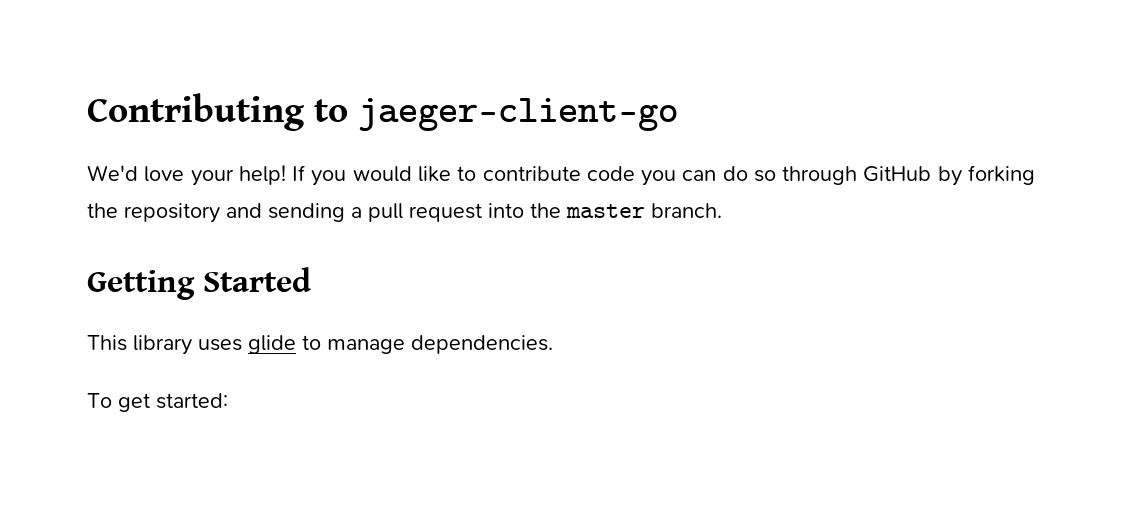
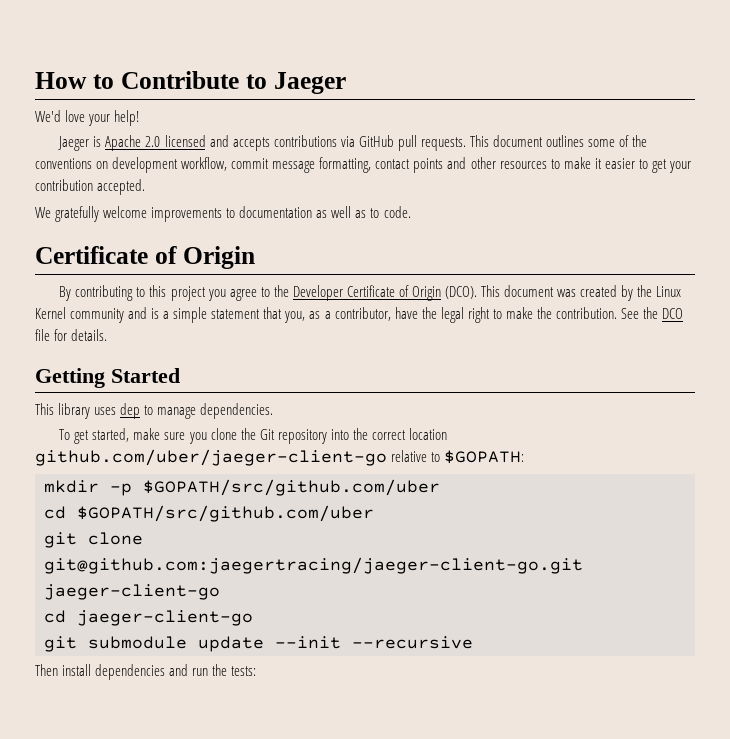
- Contributing to jaeger-client-go
+ How to Contribute to Jaeger
- We'd love your help! If you would like to contribute code you can do so through GitHub by forking the repository and sending a pull request into the master branch.
+ We'd love your help!
+ Jaeger is Apache 2.0 licensed and accepts contributions via GitHub pull requests. This document outlines some of the conventions on development workflow, commit message formatting, contact points and other resources to make it easier to get your contribution accepted.
+ We gratefully welcome improvements to documentation as well as to code.
+ Certificate of Origin
+ By contributing to this project you agree to the Developer Certificate of Origin (DCO). This document was created by the Linux Kernel community and is a simple statement that you, as a contributor, have the legal right to make the contribution. See the DCO file for details.
- This library uses glide to manage dependencies.
+ This library uses dep to manage dependencies.
- To get started:
+ To get started, make sure you clone the Git repository into the correct location github.com/uber/jaeger-client-go relative to $GOPATH:
+ mkdir -p $GOPATH/src/github.com/uber
+ cd $GOPATH/src/github.com/uber
+ git clone git@github.com:jaegertracing/jaeger-client-go.git jaeger-client-go
+ cd jaeger-client-go
+ git submodule update --init --recursive
+ Then install dependencies and run the tests:

